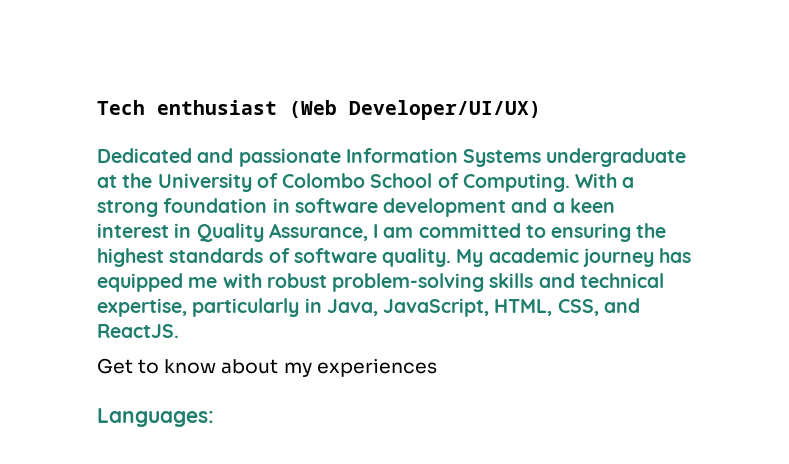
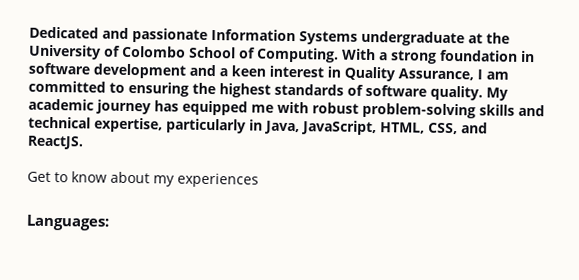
- Tech enthusiast (Web Developer/UI/UX)

